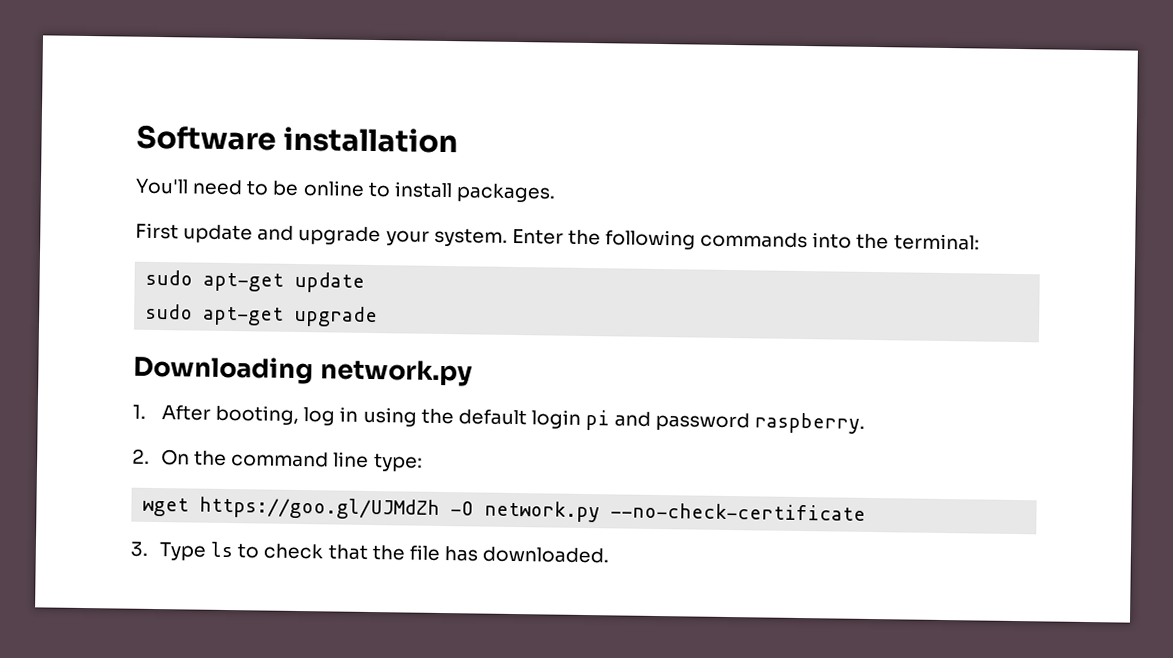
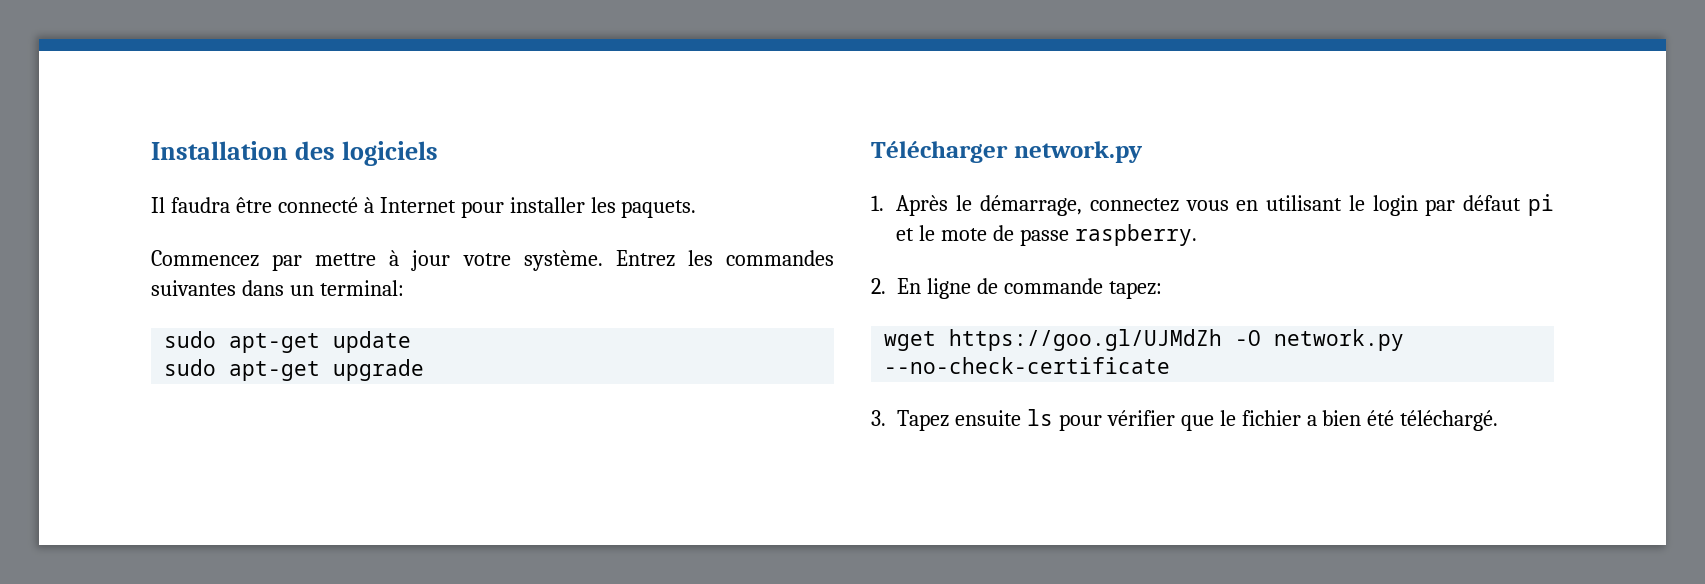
- Software installation
- You'll need to be online to install packages.
- First update and upgrade your system. Enter the following commands into the terminal:
+ Installation des logiciels
+ Il faudra être connecté à Internet pour installer les paquets.
+ Commencez par mettre à jour votre système. Entrez les commandes suivantes dans un terminal:
- Downloading network.py
+ Télécharger network.py
- 1. After booting, log in using the default login pi and password raspberry.
- 2. On the command line type:
+ 1. Après le démarrage, connectez vous en utilisant le login par défaut pi et le mote de passe raspberry.
+ 2. En ligne de commande tapez:
- 3. Type ls to check that the file has downloaded.
+ 3. Tapez ensuite ls pour vérifier que le fichier a bien été téléchargé.

